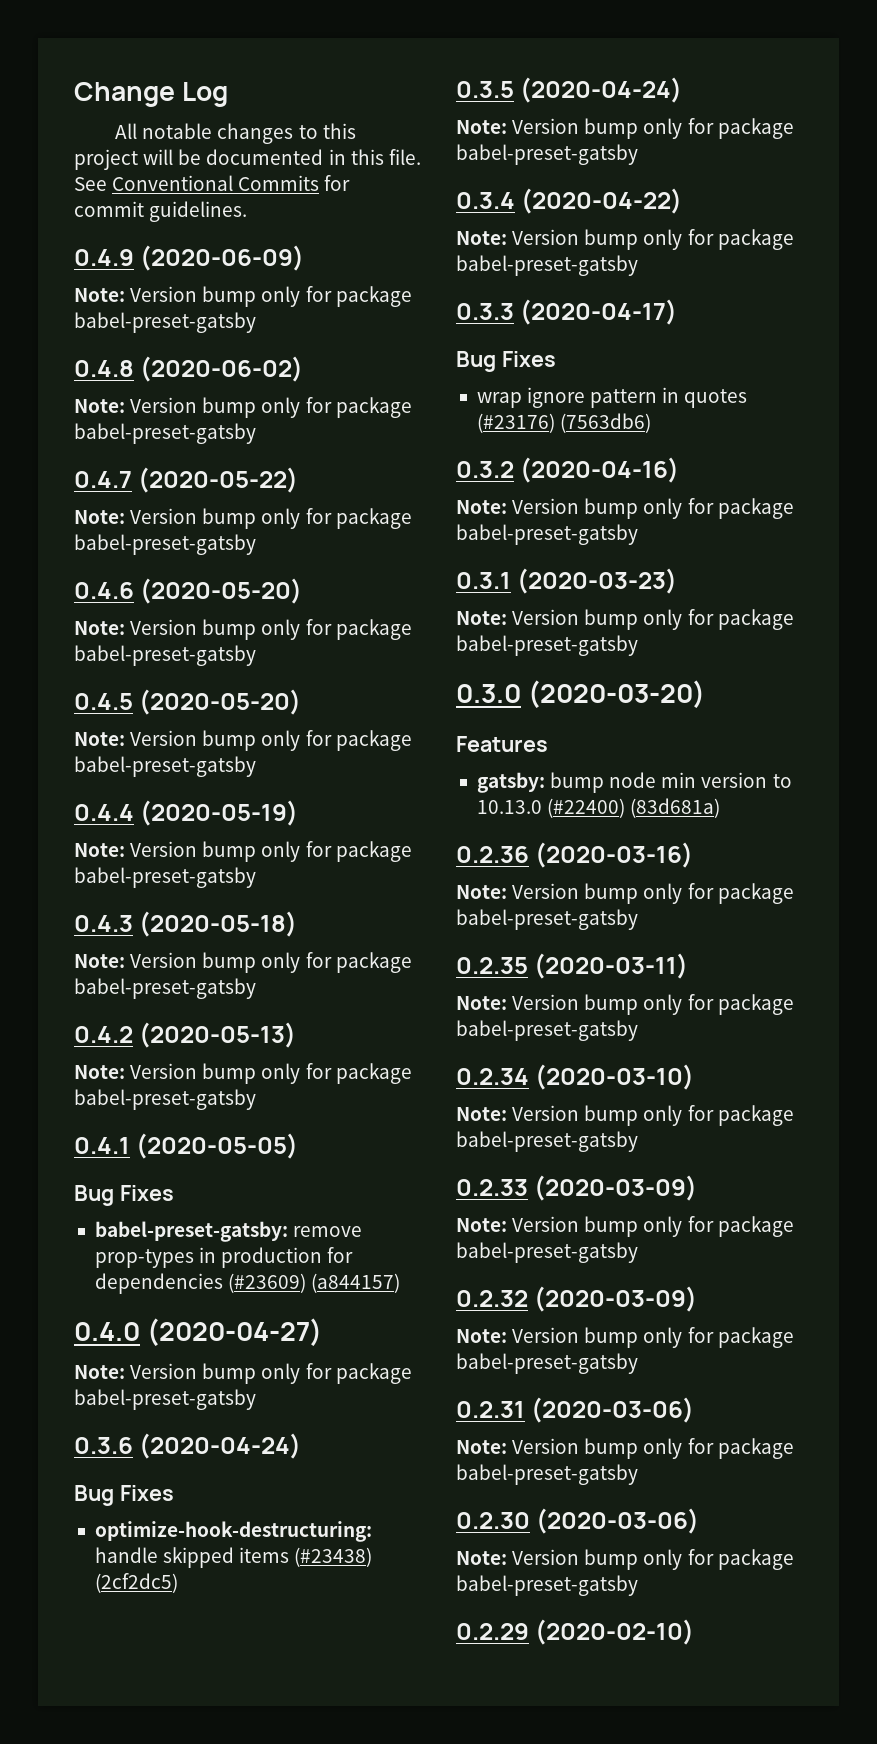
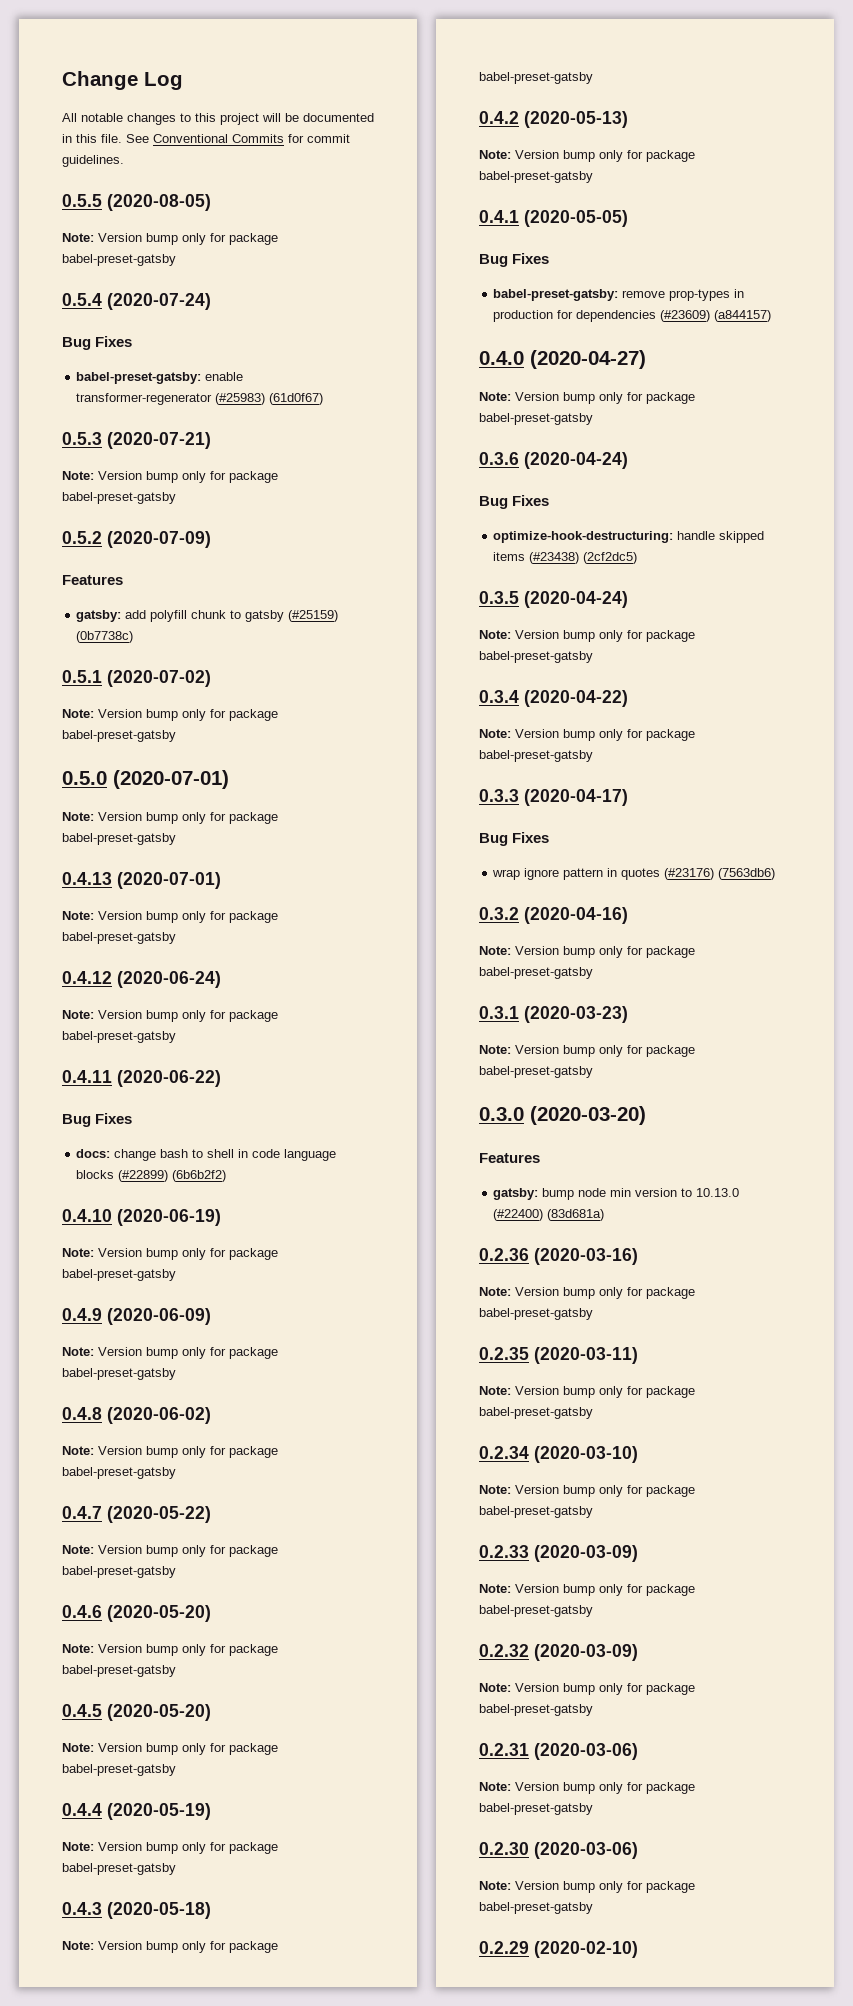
+ 0.5.5 (2020-08-05)
+ Note: Version bump only for package babel-preset-gatsby
+ 0.5.4 (2020-07-24)
+ Bug Fixes
+ babel-preset-gatsby: enable transformer-regenerator (#25983) (61d0f67)
+ 0.5.3 (2020-07-21)
+ Note: Version bump only for package babel-preset-gatsby
+ 0.5.2 (2020-07-09)
+ Features
+ gatsby: add polyfill chunk to gatsby (#25159) (0b7738c)
+ 0.5.1 (2020-07-02)
+ Note: Version bump only for package babel-preset-gatsby
+ 0.5.0 (2020-07-01)
+ Note: Version bump only for package babel-preset-gatsby
+ 0.4.13 (2020-07-01)
+ Note: Version bump only for package babel-preset-gatsby
+ 0.4.12 (2020-06-24)
+ Note: Version bump only for package babel-preset-gatsby
+ 0.4.11 (2020-06-22)
+ Bug Fixes
+ docs: change bash to shell in code language blocks (#22899) (6b6b2f2)
+ 0.4.10 (2020-06-19)
+ Note: Version bump only for package babel-preset-gatsby

